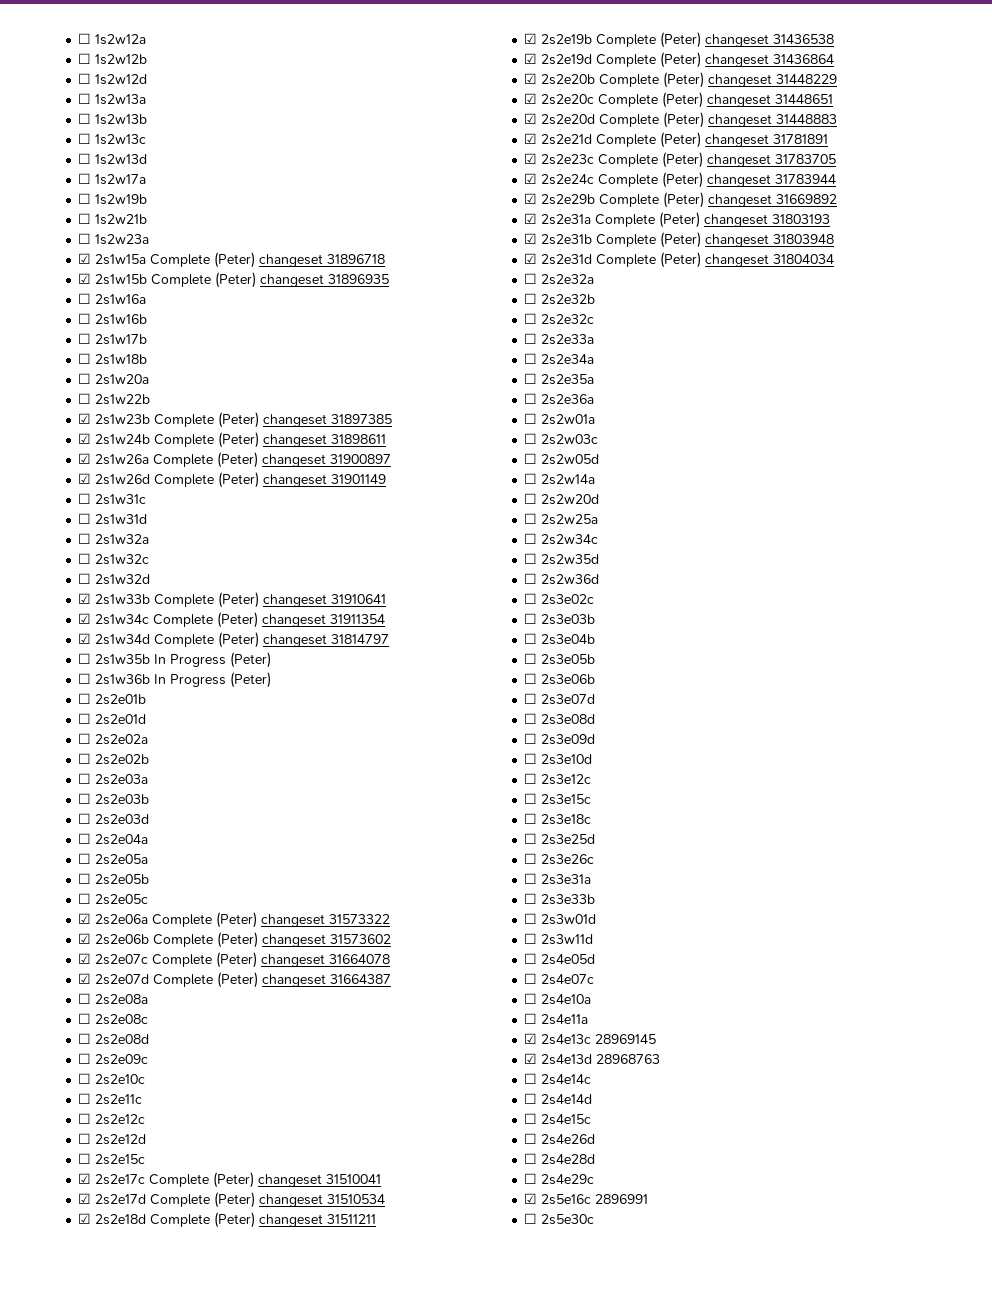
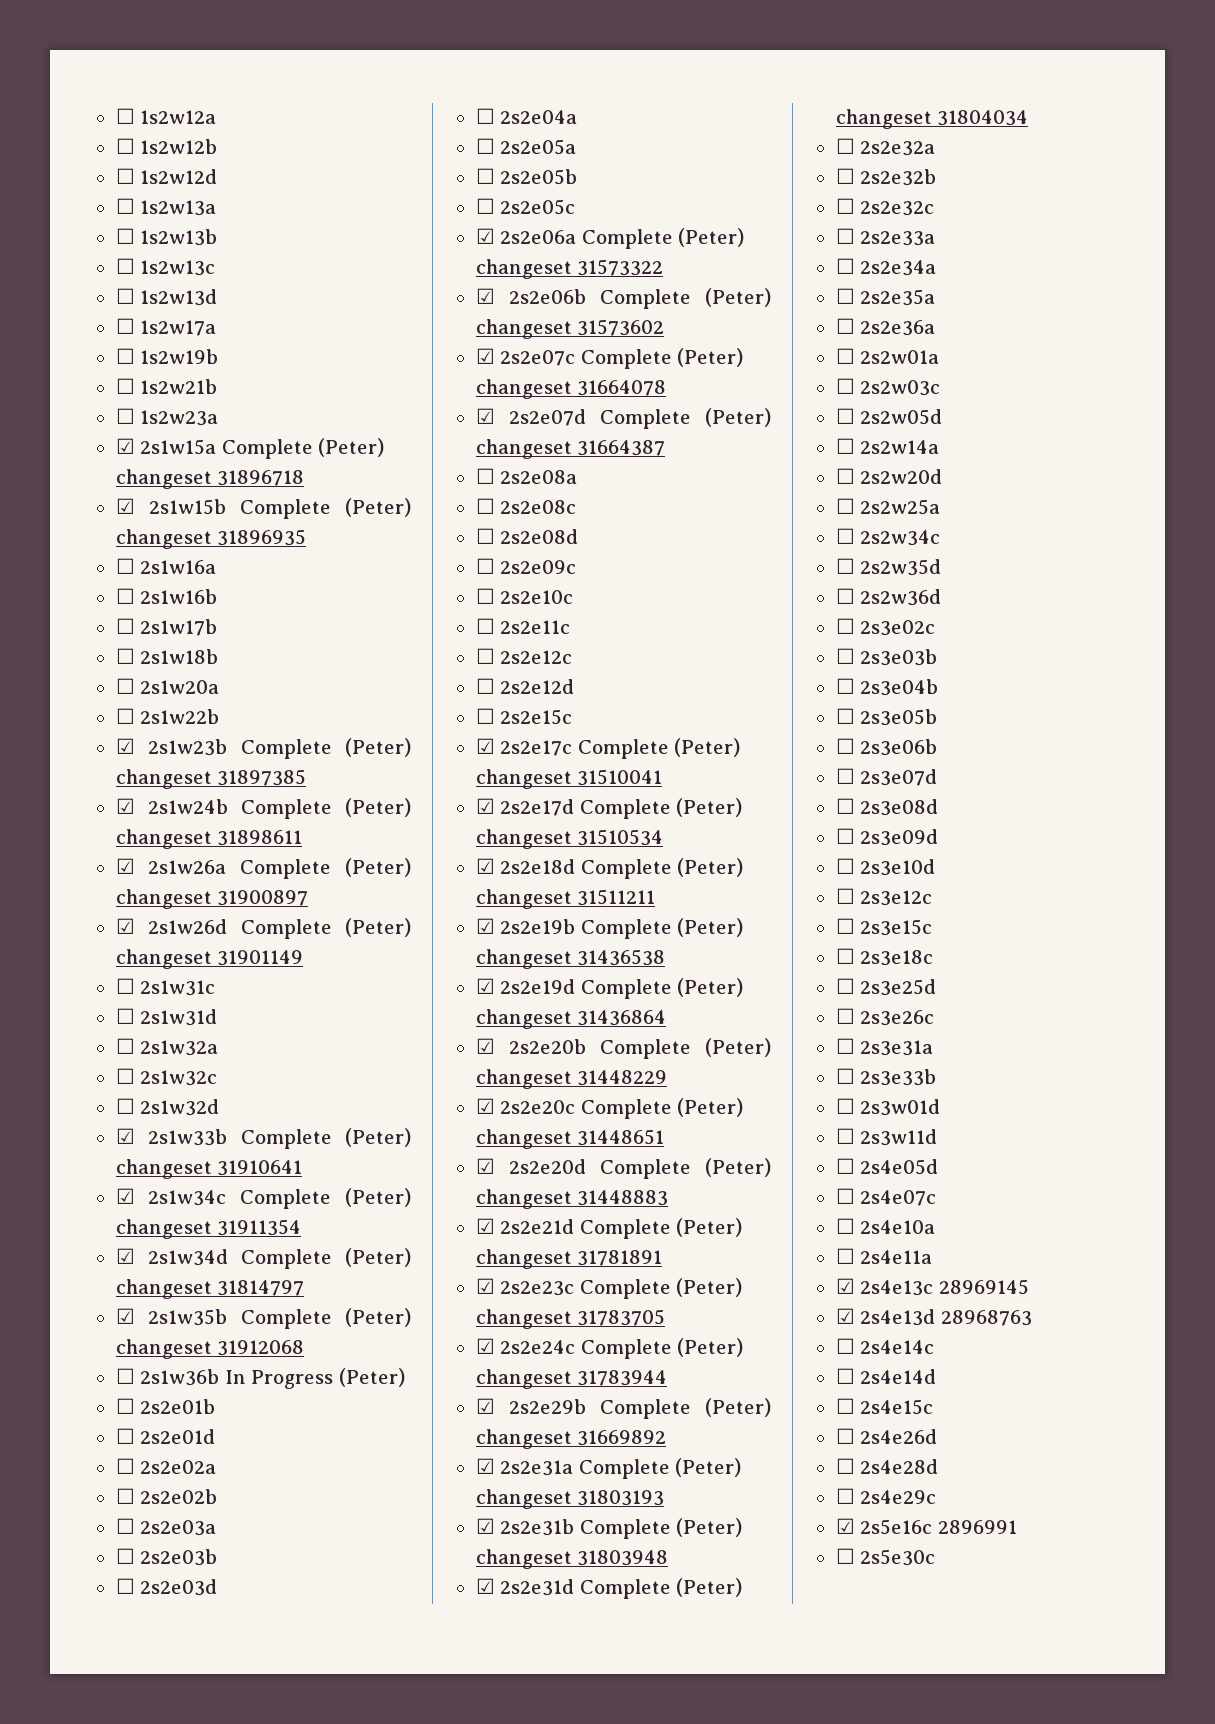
- ☐ 2s1w35b In Progress (Peter)
+ ☑ 2s1w35b Complete (Peter) changeset 31912068

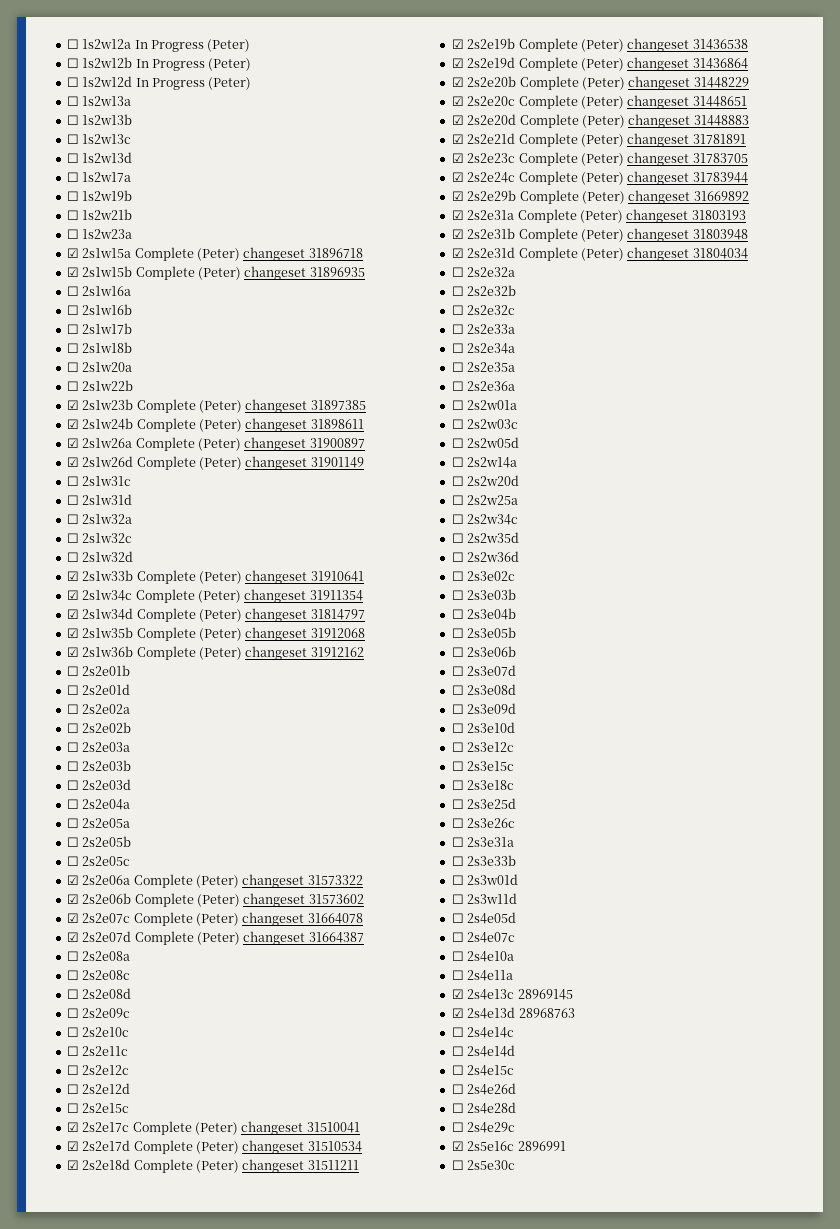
- ☐ 1s2w12a
+ ☐ 1s2w12a In Progress (Peter)
- ☐ 1s2w12b
+ ☐ 1s2w12b In Progress (Peter)
- ☐ 1s2w12d
+ ☐ 1s2w12d In Progress (Peter)
- ☐ 2s1w36b In Progress (Peter)
+ ☑ 2s1w36b Complete (Peter) changeset 31912162

